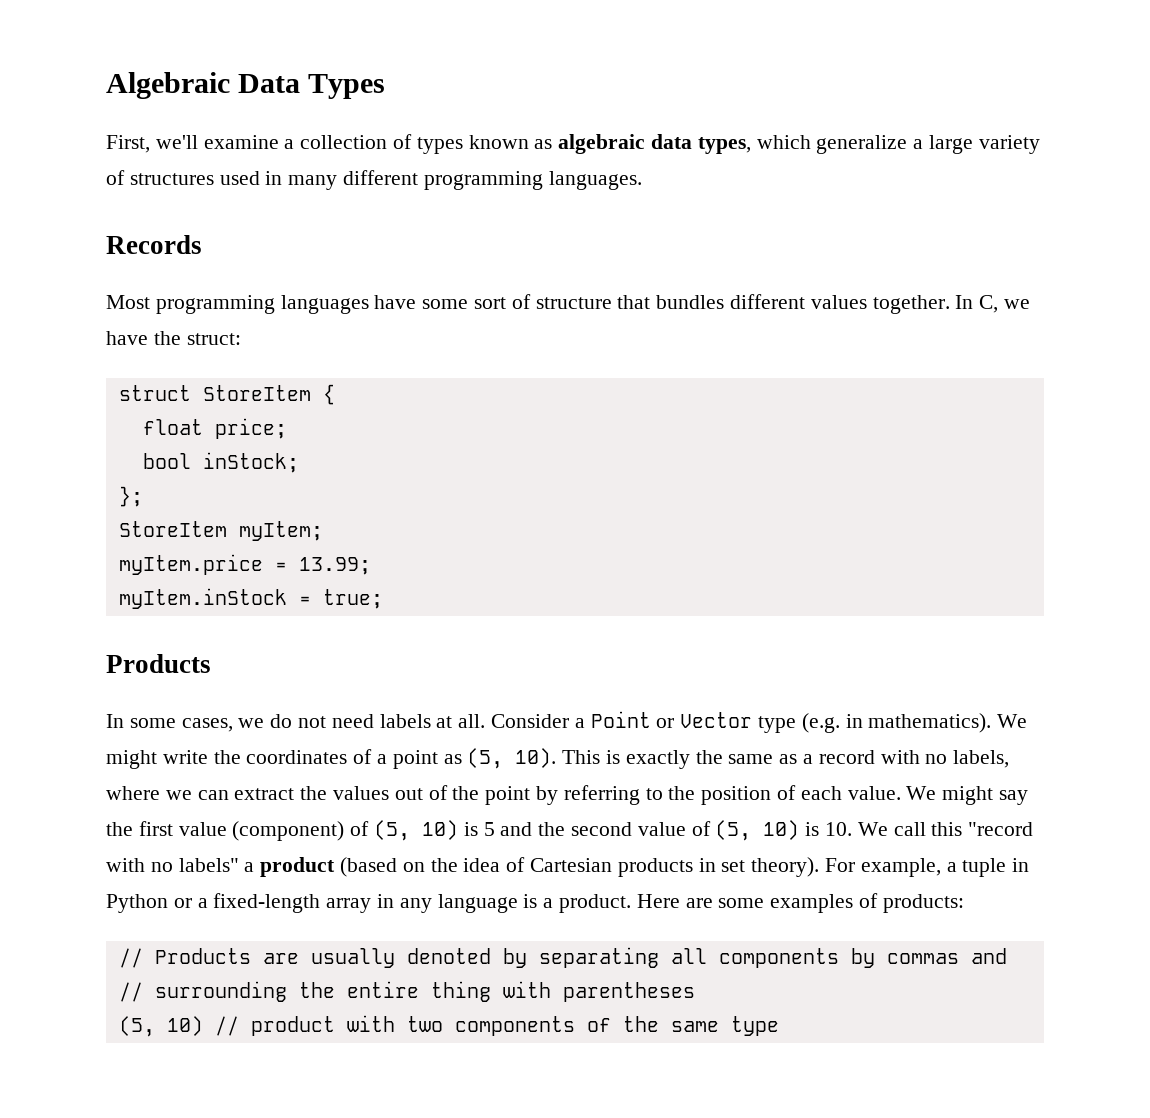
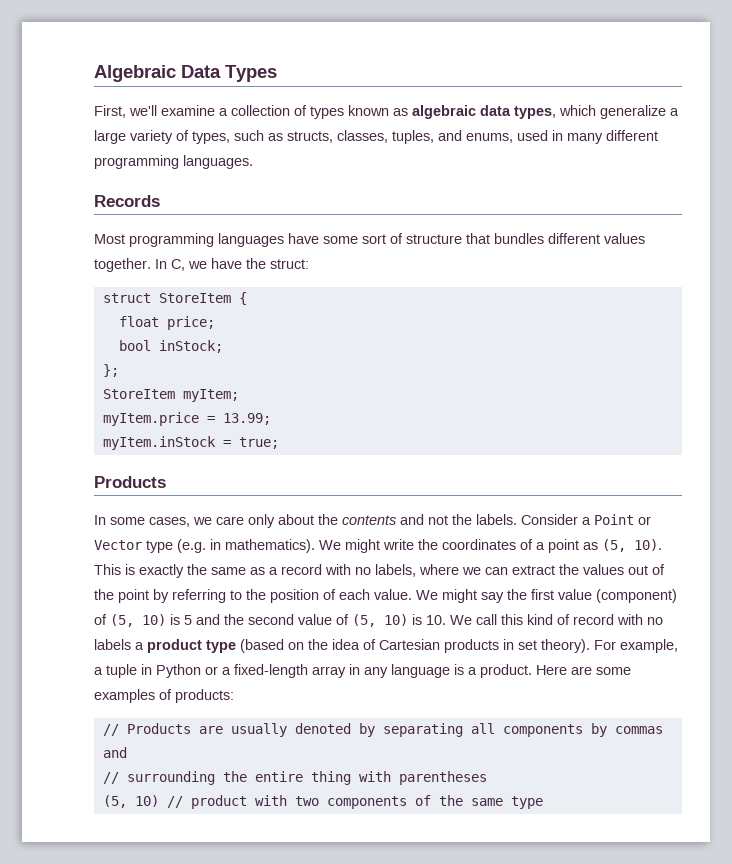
- First, we'll examine a collection of types known as algebraic data types, which generalize a large variety of structures used in many different programming languages.
+ First, we'll examine a collection of types known as algebraic data types, which generalize a large variety of types, such as structs, classes, tuples, and enums, used in many different programming languages.
- In some cases, we do not need labels at all.
+ In some cases, we care only about the contents and not the labels.
- We might say the first value (component) of (5, 10) is 5 and the second value of (5, 10) is 10. We call this "record with no labels" a product (based on the idea of Cartesian products in set theory).
+ We might say the first value (component) of (5, 10) is 5 and the second value of (5, 10) is 10. We call this kind of record with no labels a product type (based on the idea of Cartesian products in set theory).

